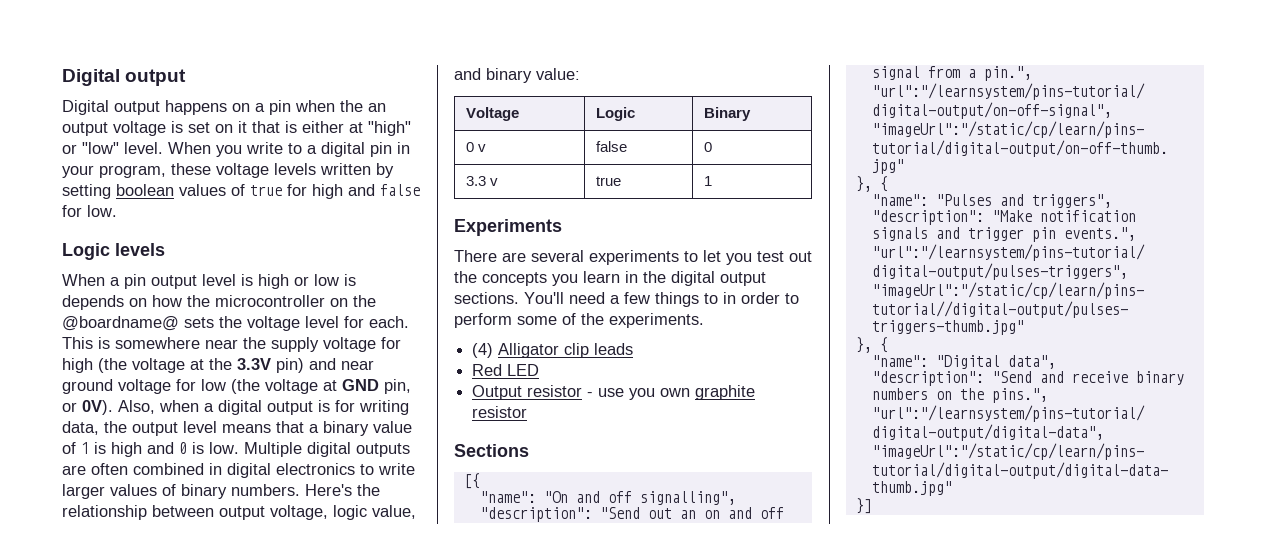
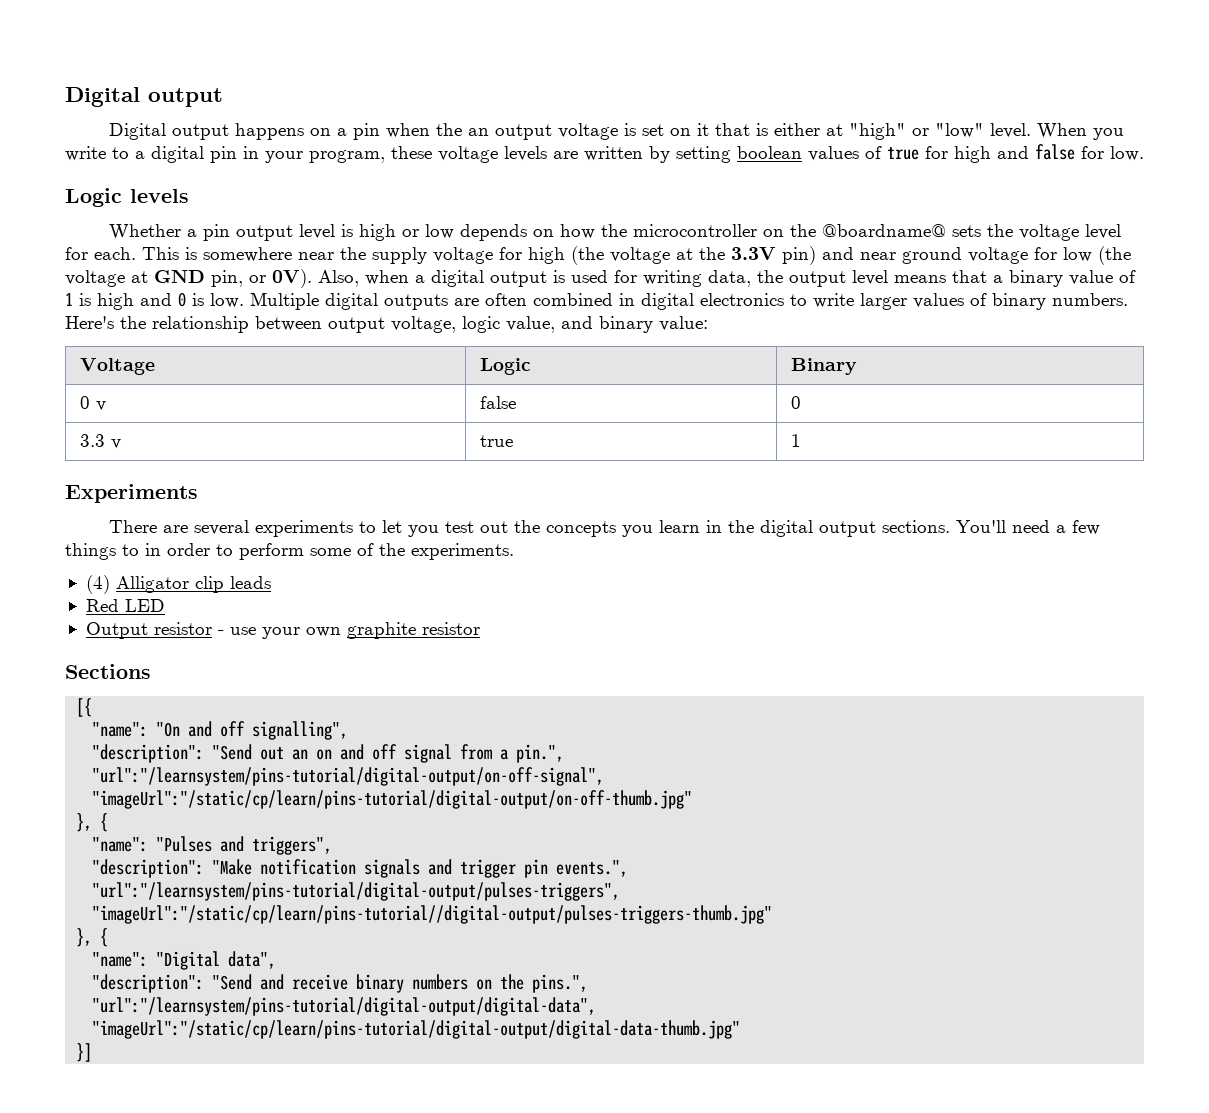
- When you write to a digital pin in your program, these voltage levels written by setting boolean values of true for high and false for low.
+ When you write to a digital pin in your program, these voltage levels are written by setting boolean values of true for high and false for low.
- When a pin output level is high or low is depends on how the microcontroller on the @boardname@ sets the voltage level for each.
+ Whether a pin output level is high or low depends on how the microcontroller on the @boardname@ sets the voltage level for each.
- Also, when a digital output is for writing data, the output level means that a binary value of 1 is high and 0 is low.
+ Also, when a digital output is used for writing data, the output level means that a binary value of 1 is high and 0 is low.
- Output resistor - use you own graphite resistor
+ Output resistor - use your own graphite resistor

